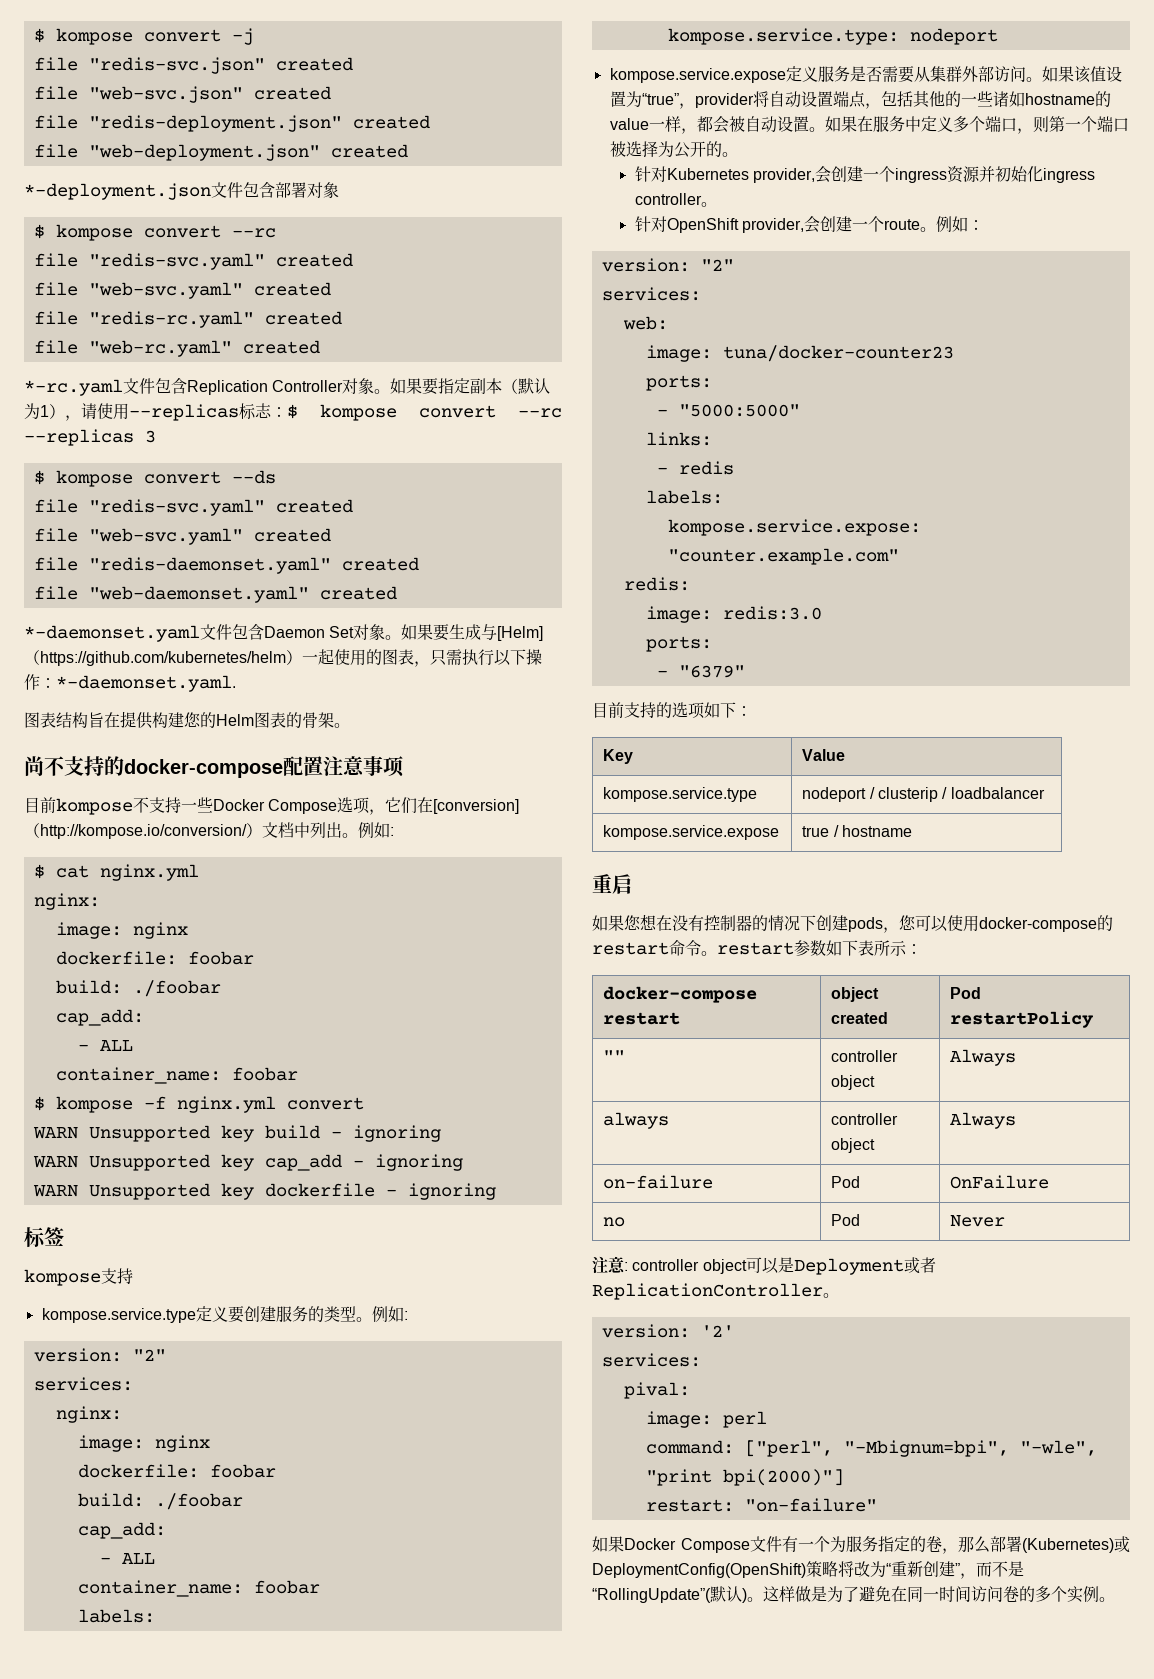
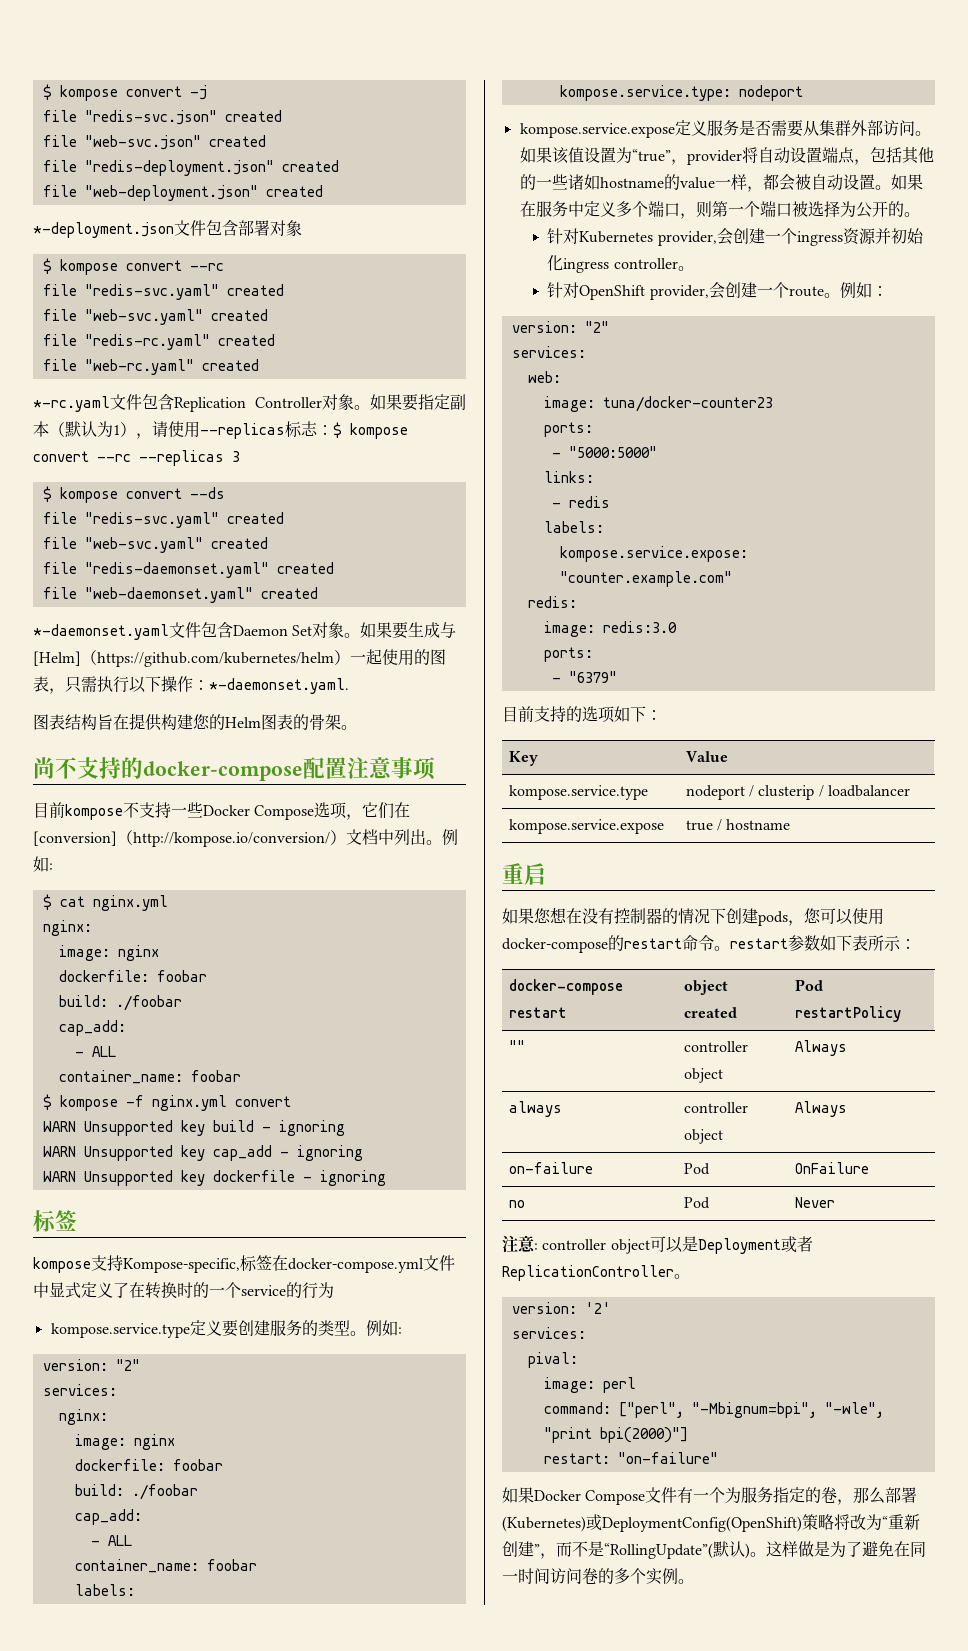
- kompose支持
+ kompose支持Kompose-specific,标签在docker-compose.yml文件中显式定义了在转换时的一个service的行为

